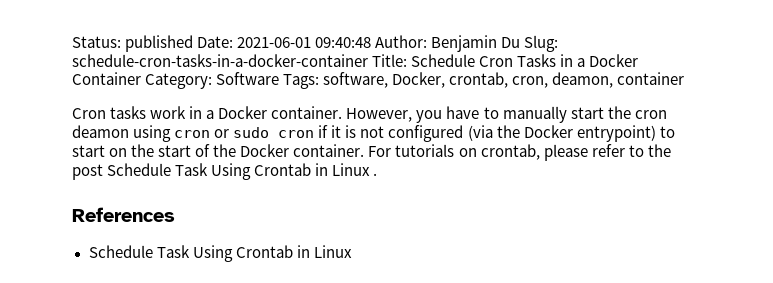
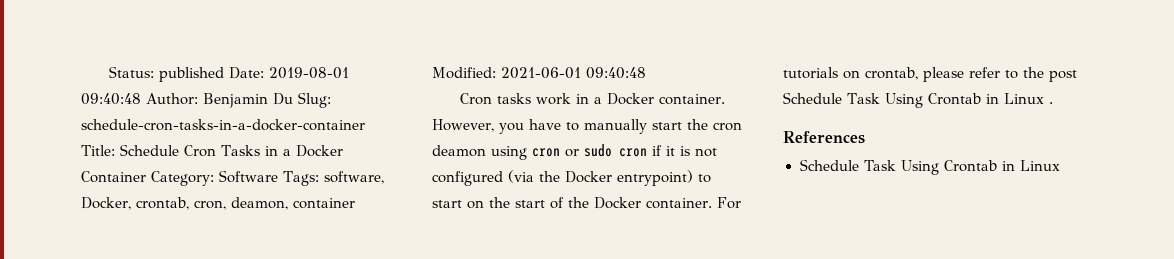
- Status: published Date: 2021-06-01 09:40:48 Author: Benjamin Du Slug: schedule-cron-tasks-in-a-docker-container Title: Schedule Cron Tasks in a Docker Container Category: Software Tags: software, Docker, crontab, cron, deamon, container
+ Status: published Date: 2019-08-01 09:40:48 Author: Benjamin Du Slug: schedule-cron-tasks-in-a-docker-container Title: Schedule Cron Tasks in a Docker Container Category: Software Tags: software, Docker, crontab, cron, deamon, container Modified: 2021-06-01 09:40:48

